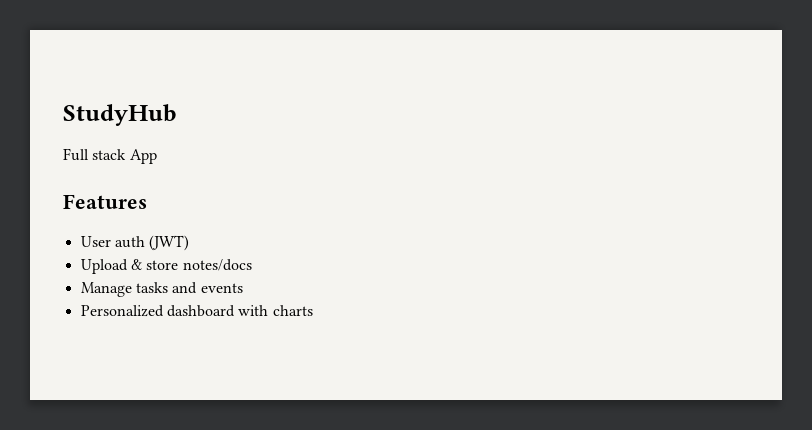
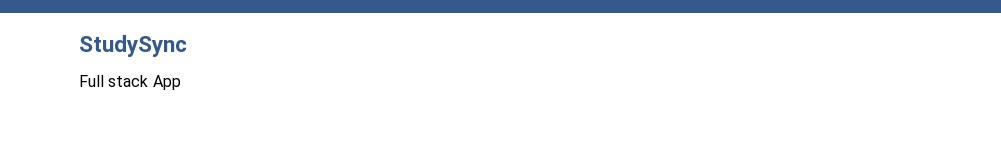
- StudyHub
+ StudySync
- Features
- User auth (JWT)
- Upload & store notes/docs
- Manage tasks and events
- Personalized dashboard with charts

